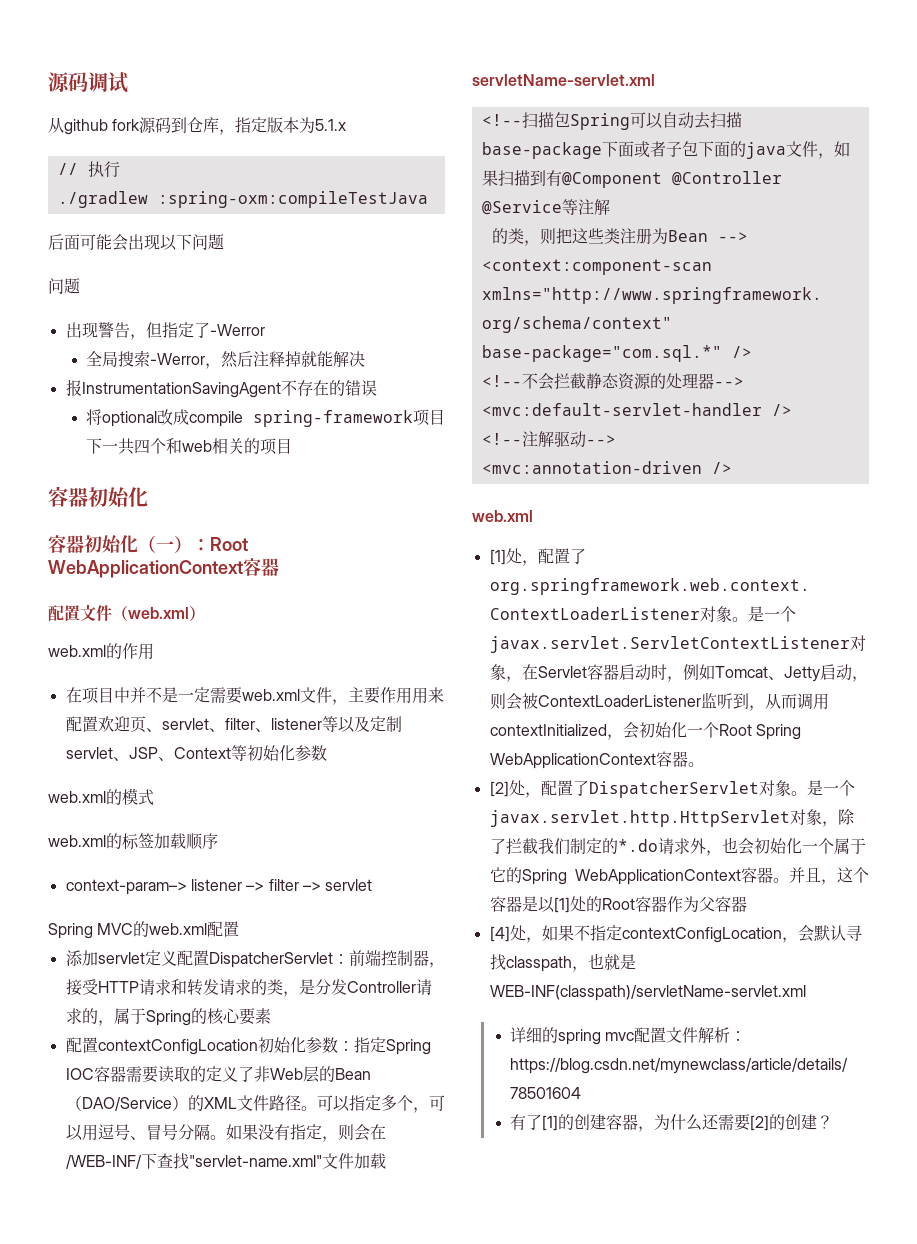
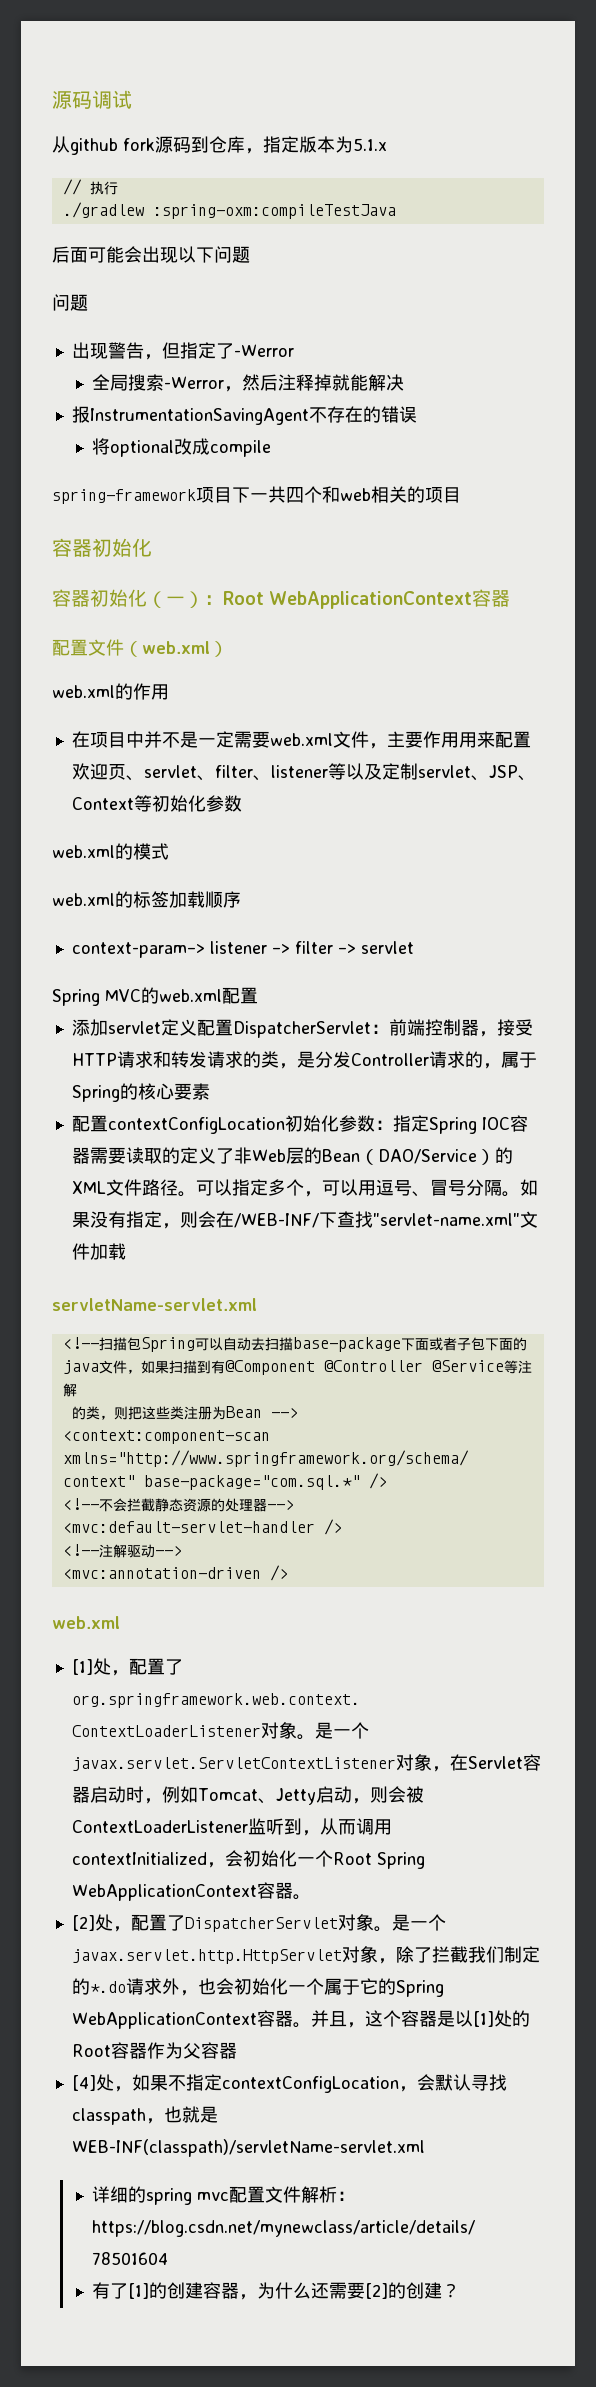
- 将optional改成compile spring-framework项目下一共四个和web相关的项目
+ 将optional改成compile
+ spring-framework项目下一共四个和web相关的项目

